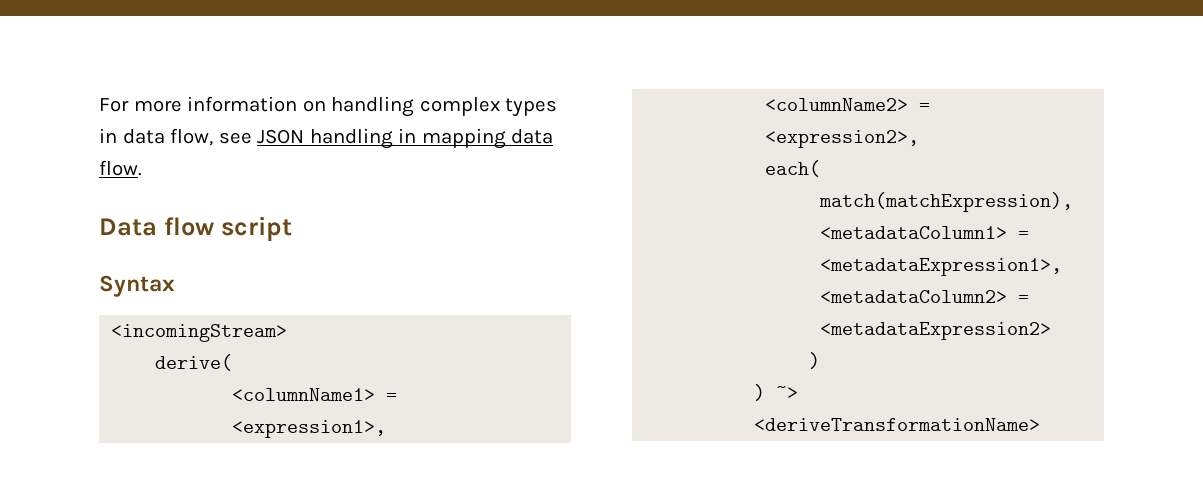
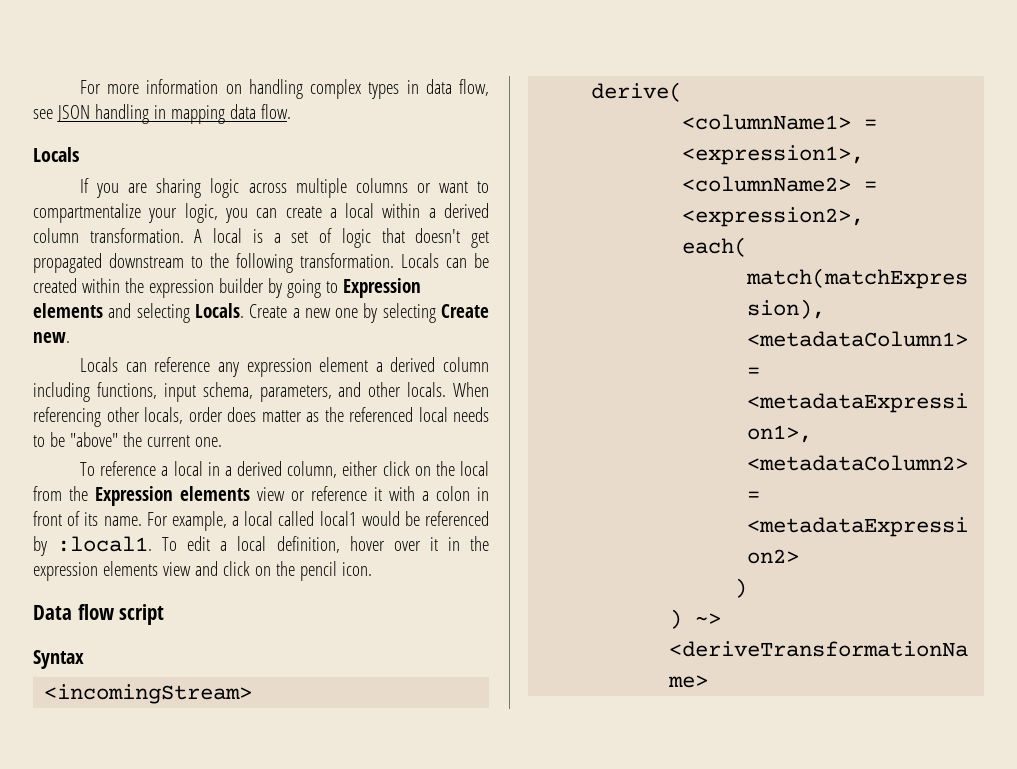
  For more information on handling complex types in data flow, see JSON handling in mapping data flow.
+ Locals
+ If you are sharing logic across multiple columns or want to compartmentalize your logic, you can create a local within a derived column transformation. A local is a set of logic that doesn't get propagated downstream to the following transformation. Locals can be created within the expression builder by going to Expression elements and selecting Locals. Create a new one by selecting Create new.
+ Locals can reference any expression element a derived column including functions, input schema, parameters, and other locals. When referencing other locals, order does matter as the referenced local needs to be "above" the current one.
+ To reference a local in a derived column, either click on the local from the Expression elements view or reference it with a colon in front of its name. For example, a local called local1 would be referenced by :local1. To edit a local definition, hover over it in the expression elements view and click on the pencil icon.

